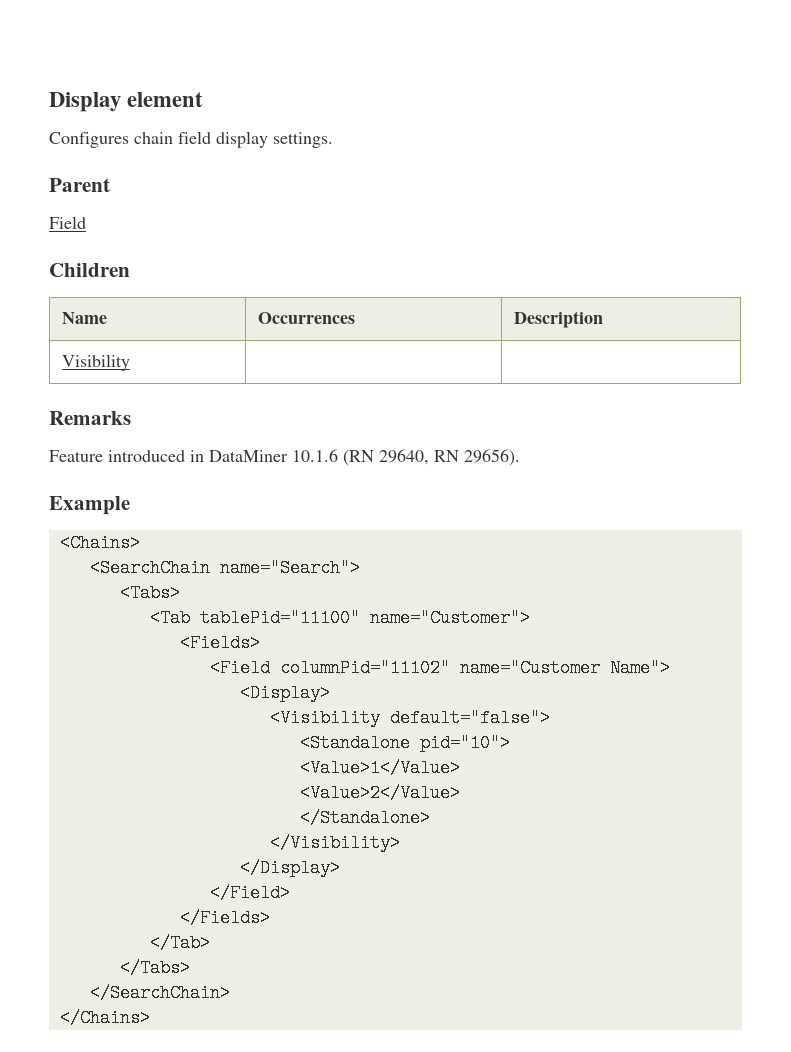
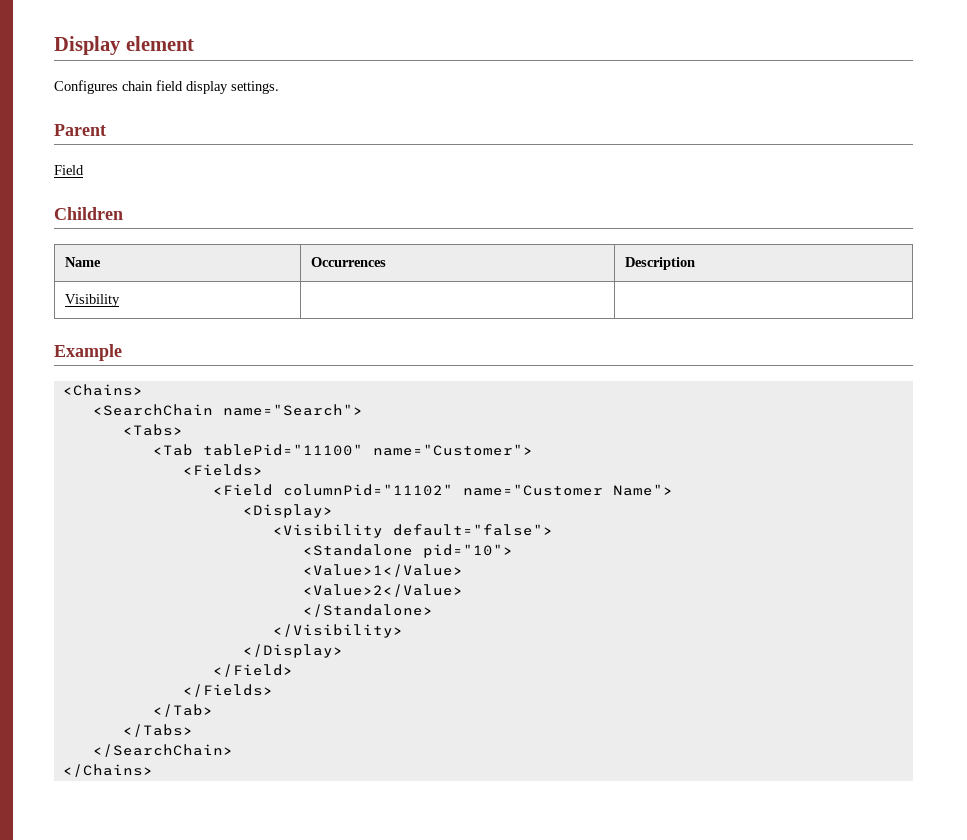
- Remarks
- Feature introduced in DataMiner 10.1.6 (RN 29640, RN 29656).

